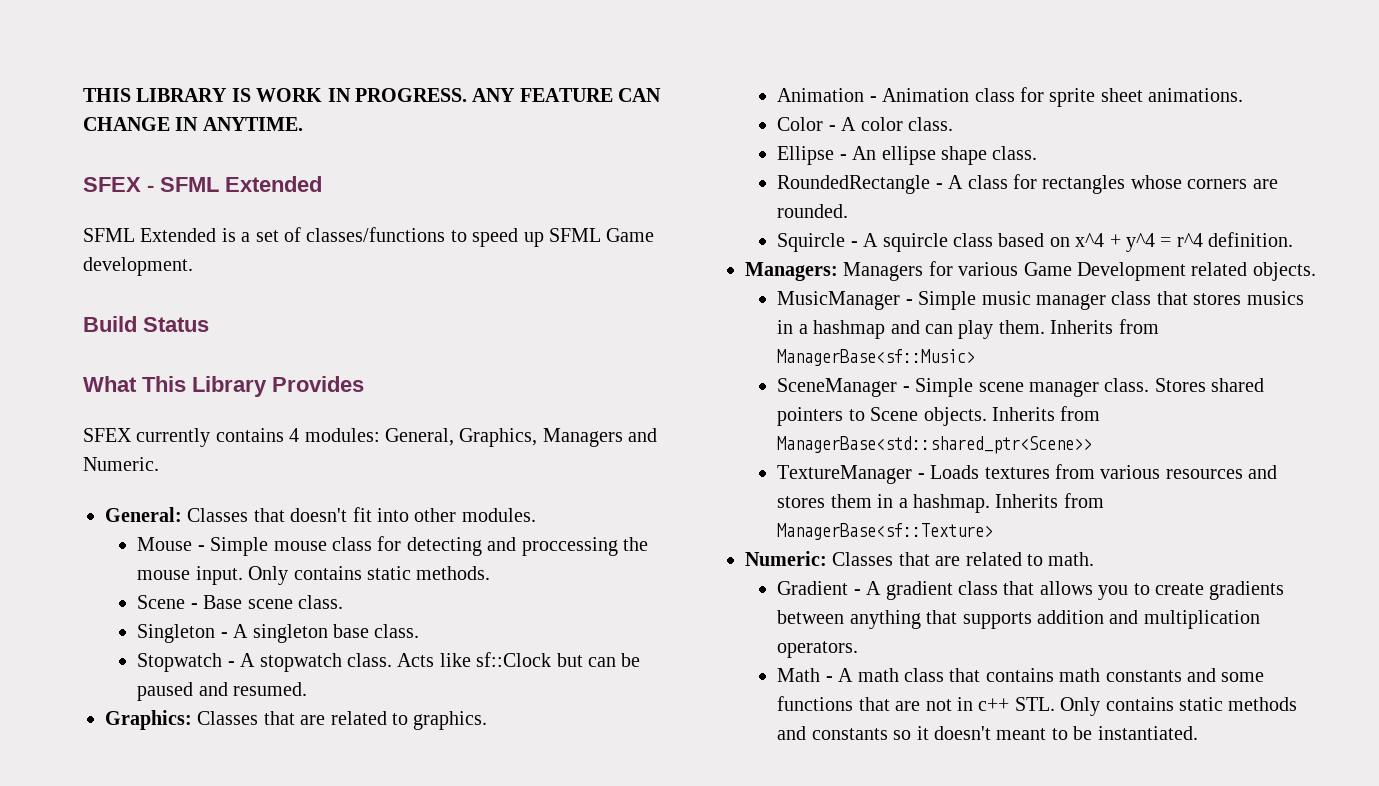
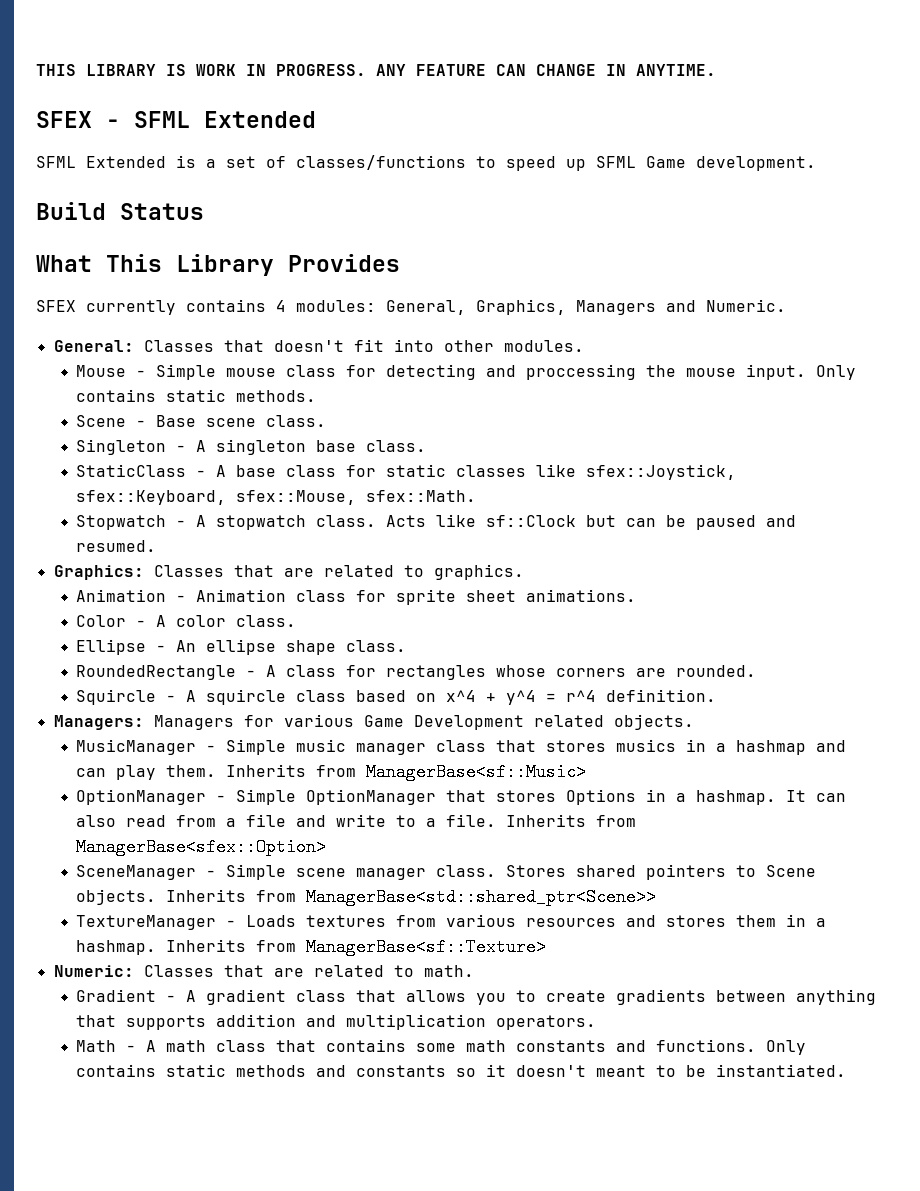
+ StaticClass - A base class for static classes like sfex::Joystick, sfex::Keyboard, sfex::Mouse, sfex::Math.
+ OptionManager - Simple OptionManager that stores Options in a hashmap. It can also read from a file and write to a file. Inherits from ManagerBase<sfex::Option>
- Math - A math class that contains math constants and some functions that are not in c++ STL. Only contains static methods and constants so it doesn't meant to be instantiated.
+ Math - A math class that contains some math constants and functions. Only contains static methods and constants so it doesn't meant to be instantiated.

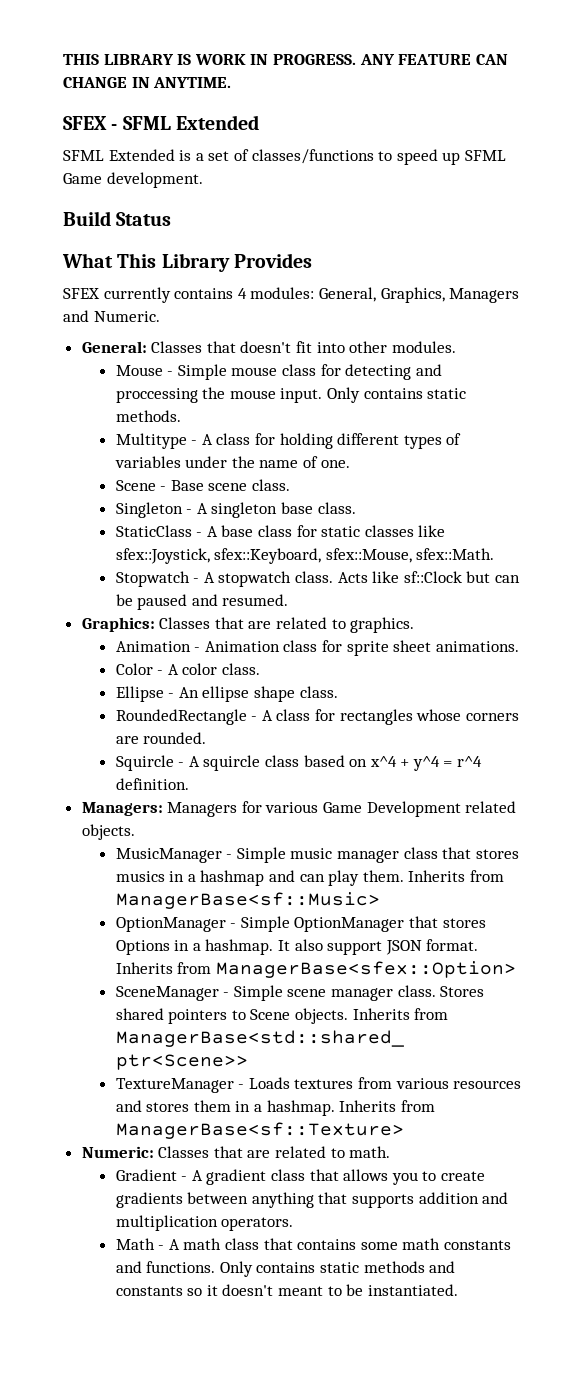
+ Multitype - A class for holding different types of variables under the name of one.
- It can also read from a file and write to a file.
+ It also support JSON format.

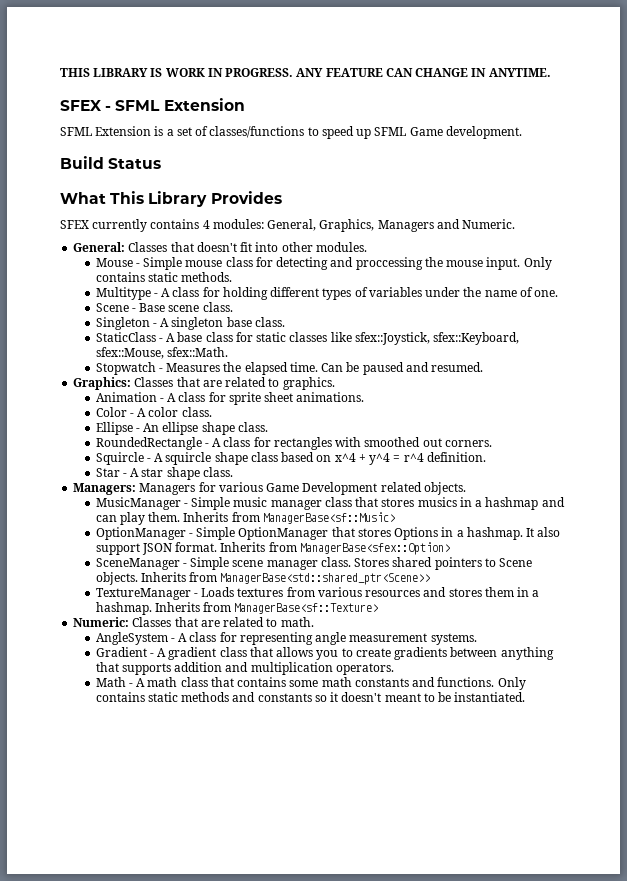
- SFEX - SFML Extended
- SFML Extended is a set of classes/functions to speed up SFML Game development.
+ SFEX - SFML Extension
+ SFML Extension is a set of classes/functions to speed up SFML Game development.
- Stopwatch - A stopwatch class. Acts like sf::Clock but can be paused and resumed.
+ Stopwatch - Measures the elapsed time. Can be paused and resumed.
- Animation - Animation class for sprite sheet animations.
+ Animation - A class for sprite sheet animations.
- RoundedRectangle - A class for rectangles whose corners are rounded.
+ RoundedRectangle - A class for rectangles with smoothed out corners.
- Squircle - A squircle class based on x^4 + y^4 = r^4 definition.
+ Squircle - A squircle shape class based on x^4 + y^4 = r^4 definition.
+ Star - A star shape class.
+ AngleSystem - A class for representing angle measurement systems.

